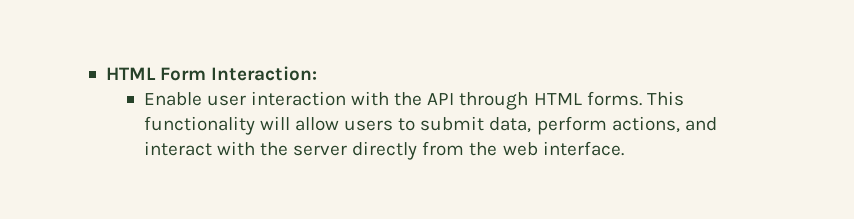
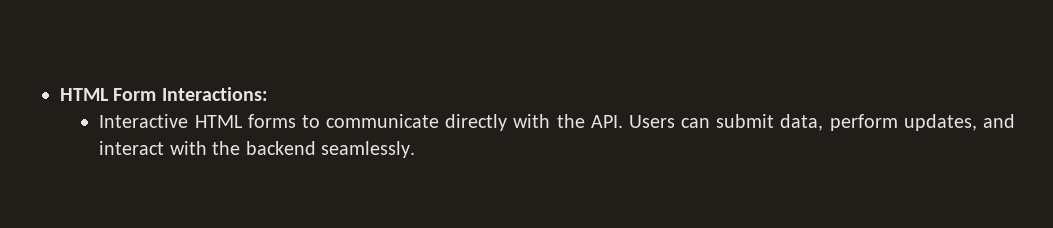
- HTML Form Interaction:
- Enable user interaction with the API through HTML forms. This functionality will allow users to submit data, perform actions, and interact with the server directly from the web interface.
+ HTML Form Interactions:
+ Interactive HTML forms to communicate directly with the API. Users can submit data, perform updates, and interact with the backend seamlessly.

